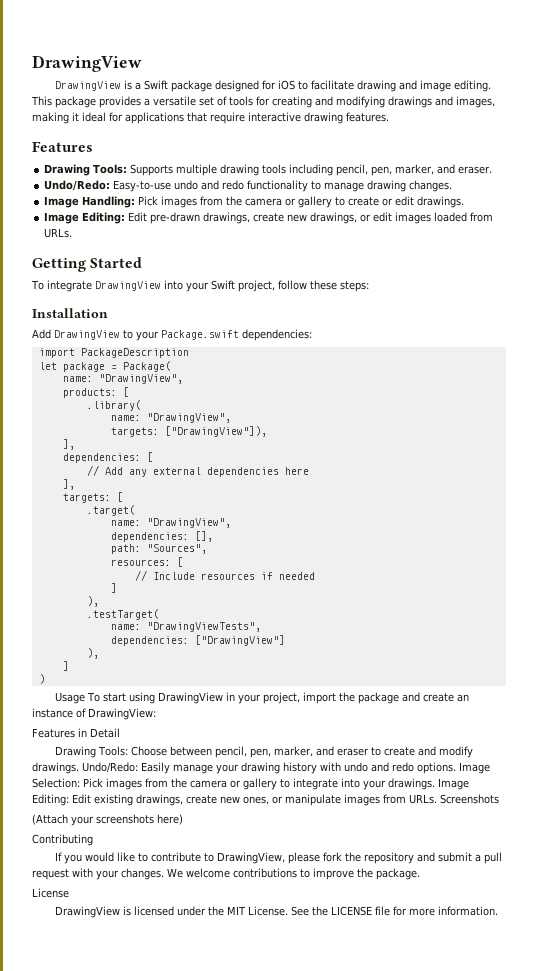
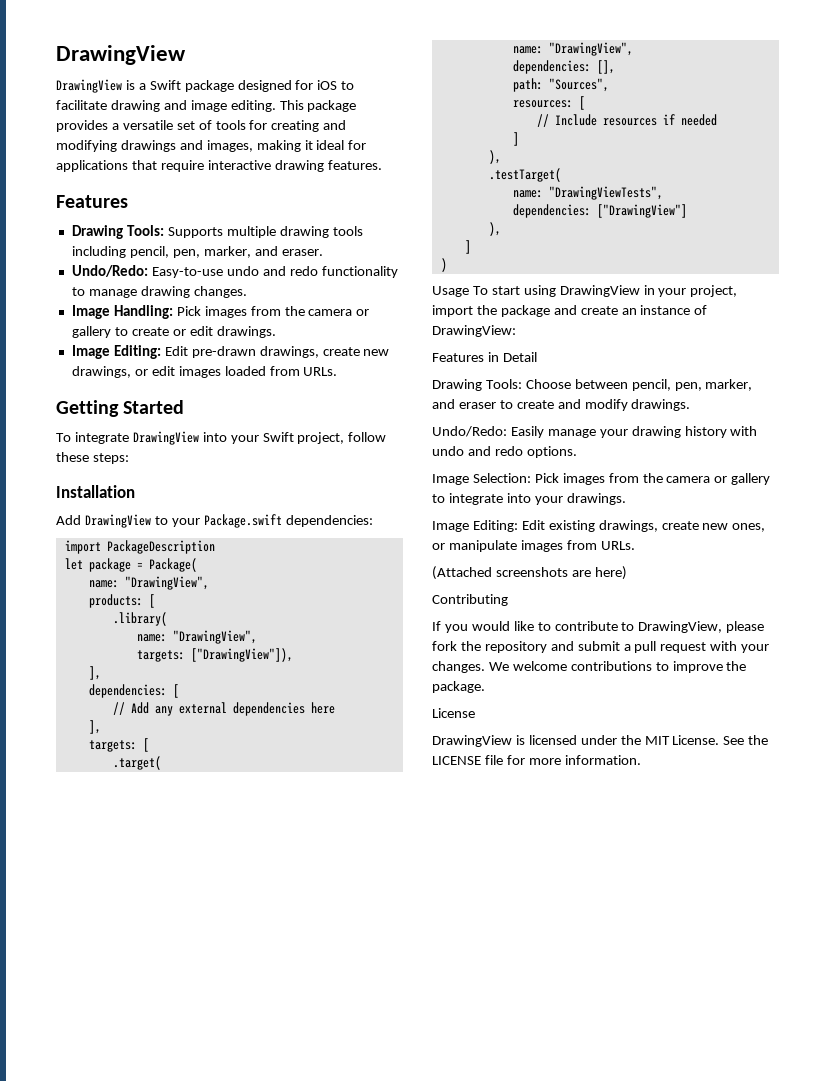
- Drawing Tools: Choose between pencil, pen, marker, and eraser to create and modify drawings. Undo/Redo: Easily manage your drawing history with undo and redo options. Image Selection: Pick images from the camera or gallery to integrate into your drawings. Image Editing: Edit existing drawings, create new ones, or manipulate images from URLs. Screenshots
- (Attach your screenshots here)
+ Drawing Tools: Choose between pencil, pen, marker, and eraser to create and modify drawings.
+ Undo/Redo: Easily manage your drawing history with undo and redo options.
+ Image Selection: Pick images from the camera or gallery to integrate into your drawings.
+ Image Editing: Edit existing drawings, create new ones, or manipulate images from URLs.
+ (Attached screenshots are here)

